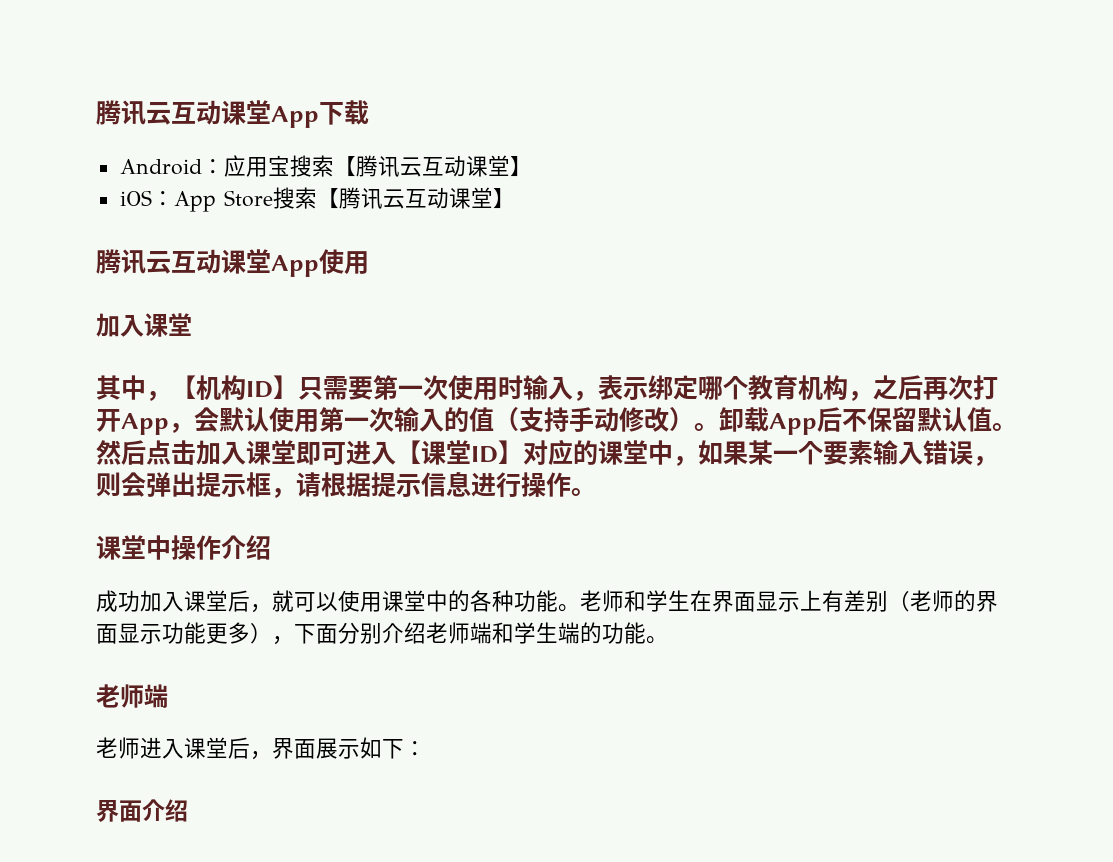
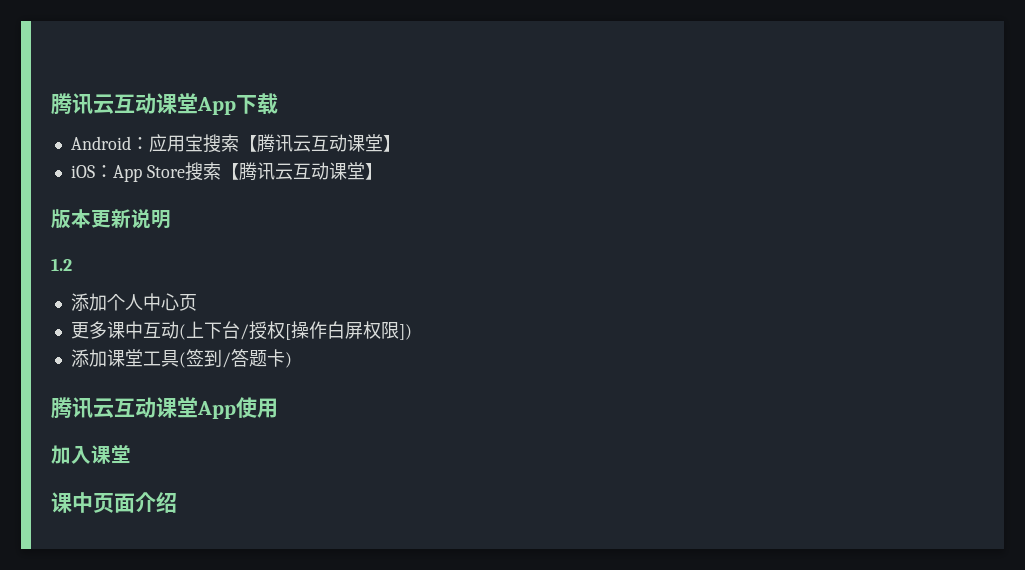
+ 版本更新说明
+ 1.2
+ 添加个人中心页
+ 更多课中互动(上下台/授权[操作白屏权限])
+ 添加课堂工具(签到/答题卡)
- 其中，【机构ID】只需要第一次使用时输入，表示绑定哪个教育机构，之后再次打开App，会默认使用第一次输入的值（支持手动修改）。卸载App后不保留默认值。然后点击加入课堂即可进入【课堂ID】对应的课堂中，如果某一个要素输入错误，则会弹出提示框，请根据提示信息进行操作。
- 课堂中操作介绍
- 成功加入课堂后，就可以使用课堂中的各种功能。老师和学生在界面显示上有差别（老师的界面显示功能更多），下面分别介绍老师端和学生端的功能。
- 老师端
- 老师进入课堂后，界面展示如下：
- 界面介绍
+ 课中页面介绍

